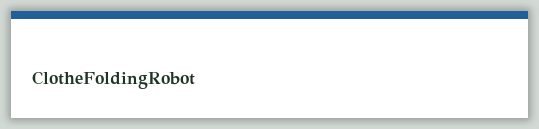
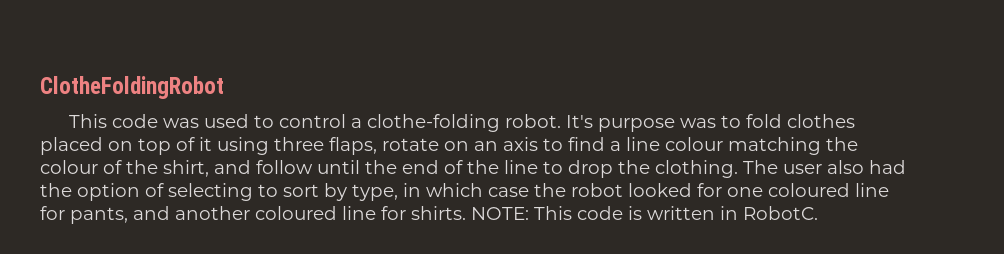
+ This code was used to control a clothe-folding robot. It's purpose was to fold clothes placed on top of it using three flaps, rotate on an axis to find a line colour matching the colour of the shirt, and follow until the end of the line to drop the clothing. The user also had the option of selecting to sort by type, in which case the robot looked for one coloured line for pants, and another coloured line for shirts. NOTE: This code is written in RobotC.

